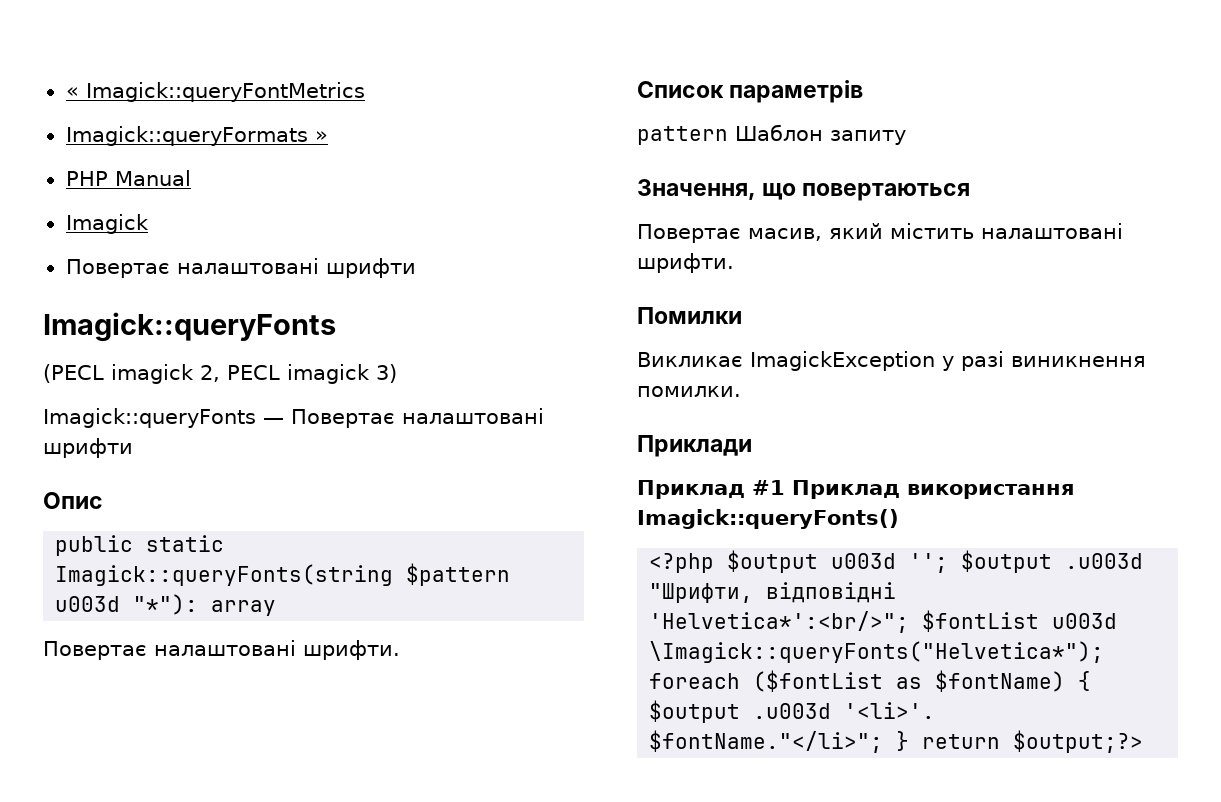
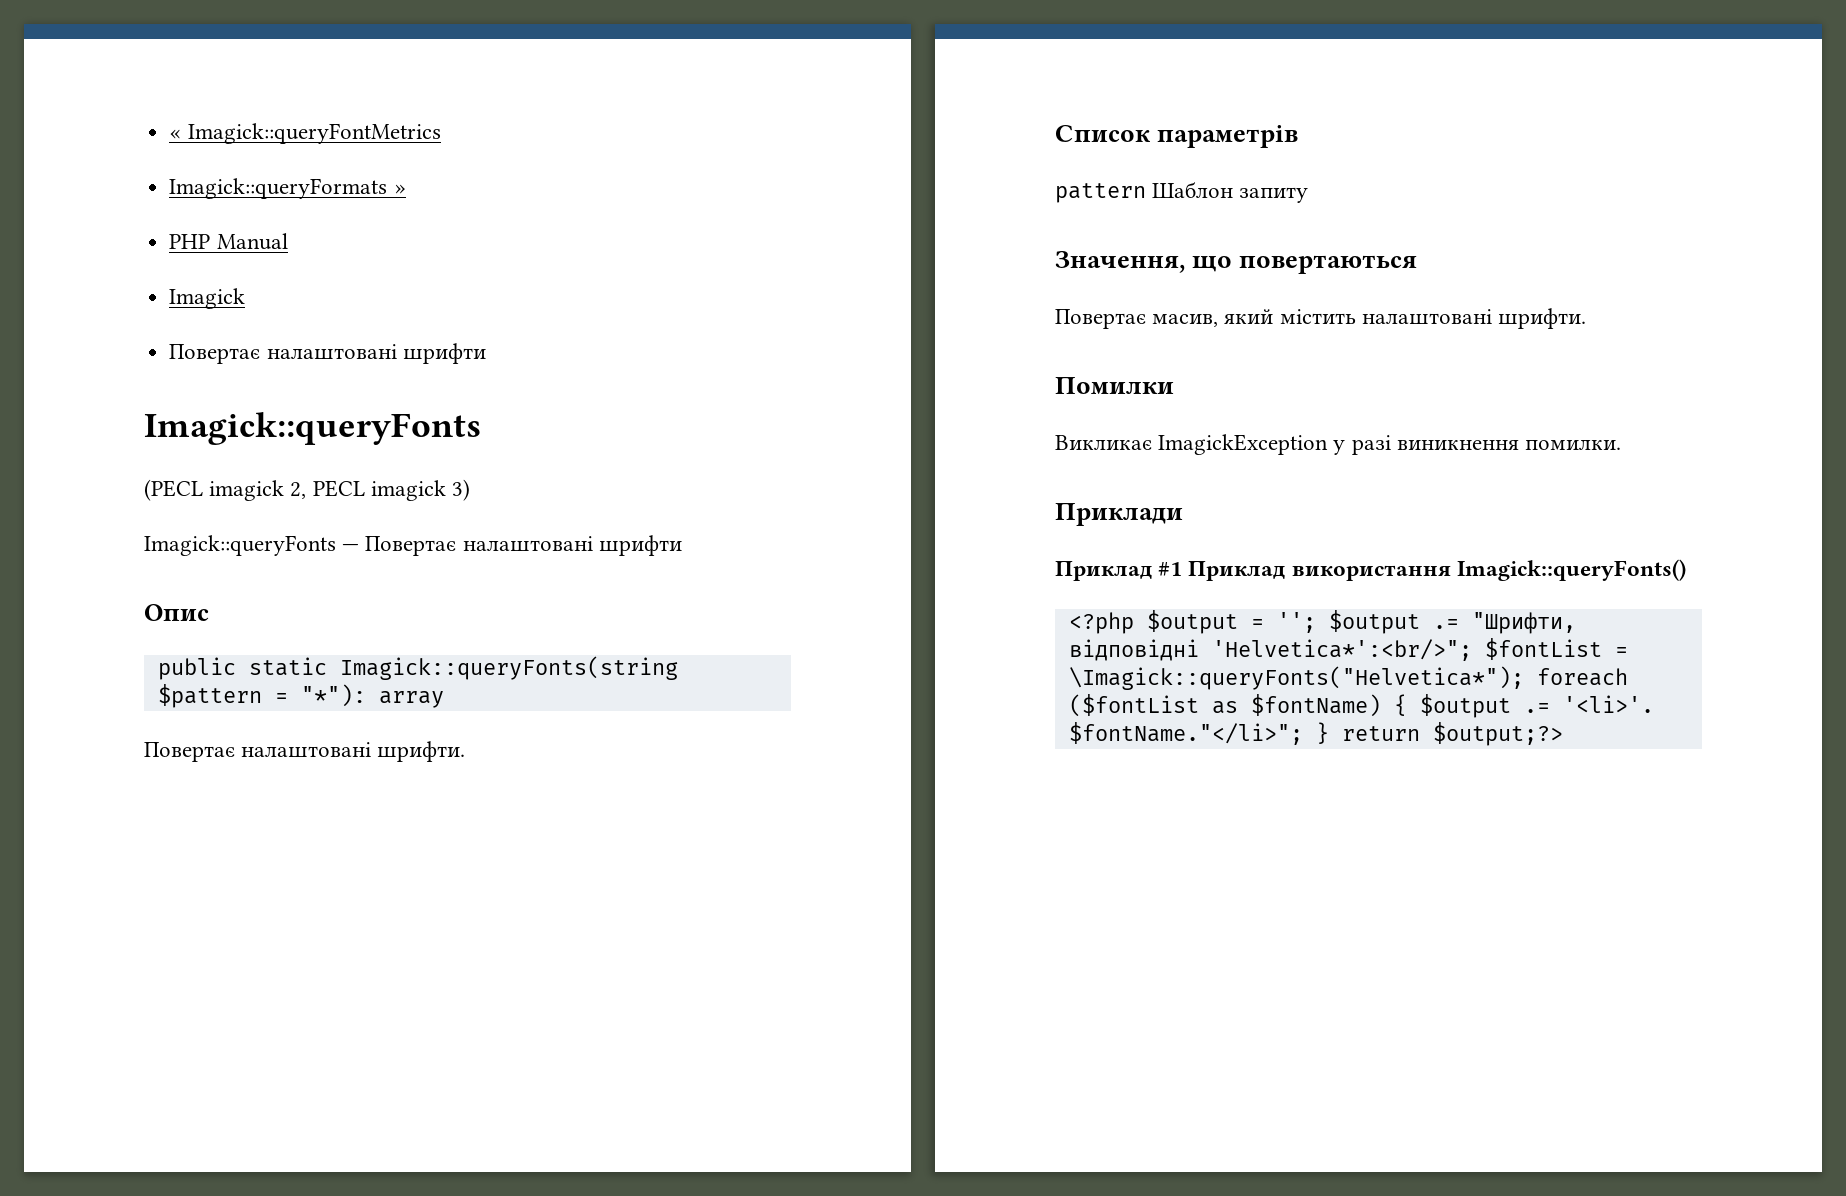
- public static Imagick::queryFonts(string $pattern u003d "*"): array
+ public static Imagick::queryFonts(string $pattern = "*"): array
- <?php $output u003d ''; $output .u003d "Шрифти, відповідні 'Helvetica*':<br/>"; $fontList u003d \Imagick::queryFonts("Helvetica*"); foreach ($fontList as $fontName) { $output .u003d '<li>'.
+ <?php $output = ''; $output .= "Шрифти, відповідні 'Helvetica*':<br/>"; $fontList = \Imagick::queryFonts("Helvetica*"); foreach ($fontList as $fontName) { $output .= '<li>'.

